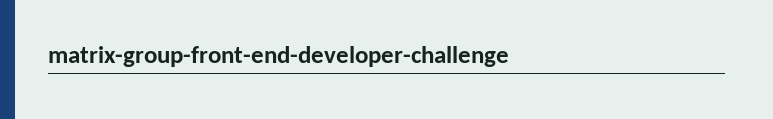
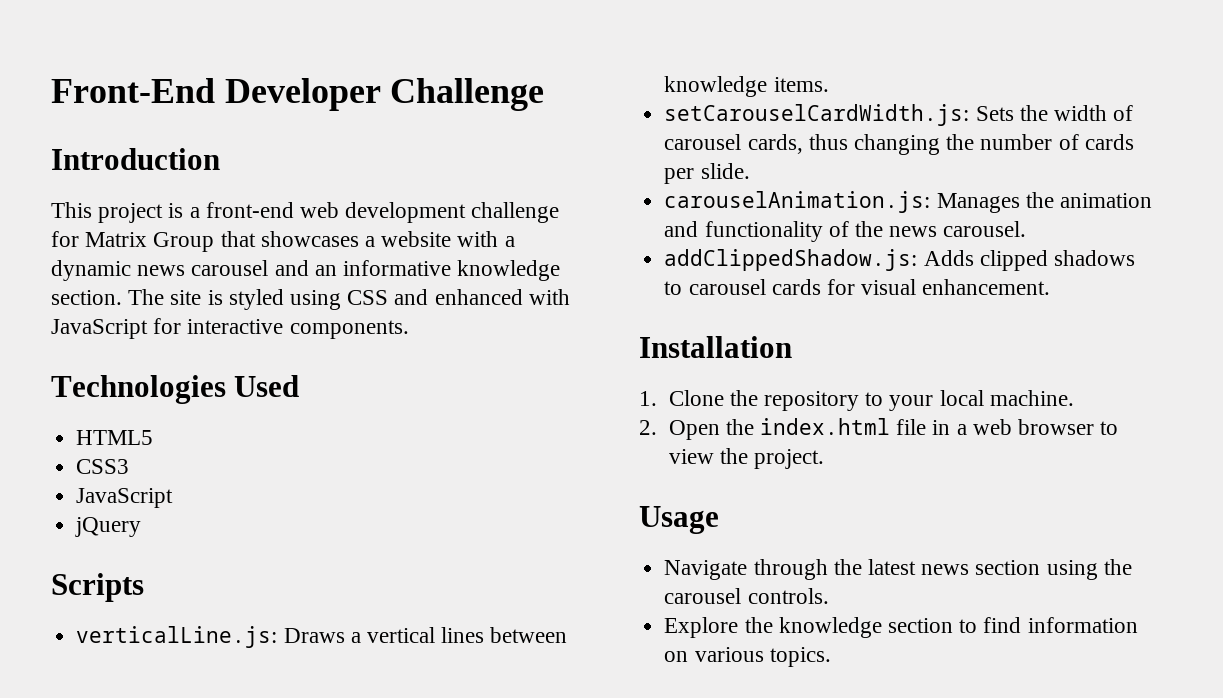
- matrix-group-front-end-developer-challenge
+ Front-End Developer Challenge
+ Introduction
+ This project is a front-end web development challenge for Matrix Group that showcases a website with a dynamic news carousel and an informative knowledge section. The site is styled using CSS and enhanced with JavaScript for interactive components.
+ Technologies Used
+ HTML5
+ CSS3
+ JavaScript
+ jQuery
+ Scripts
+ verticalLine.js: Draws a vertical lines between knowledge items.
+ setCarouselCardWidth.js: Sets the width of carousel cards, thus changing the number of cards per slide.
+ carouselAnimation.js: Manages the animation and functionality of the news carousel.
+ addClippedShadow.js: Adds clipped shadows to carousel cards for visual enhancement.
+ Installation
+ 1. Clone the repository to your local machine.
+ 2. Open the index.html file in a web browser to view the project.
+ Usage
+ Navigate through the latest news section using the carousel controls.
+ Explore the knowledge section to find information on various topics.

